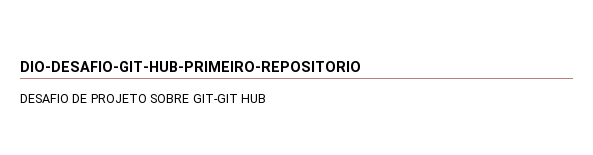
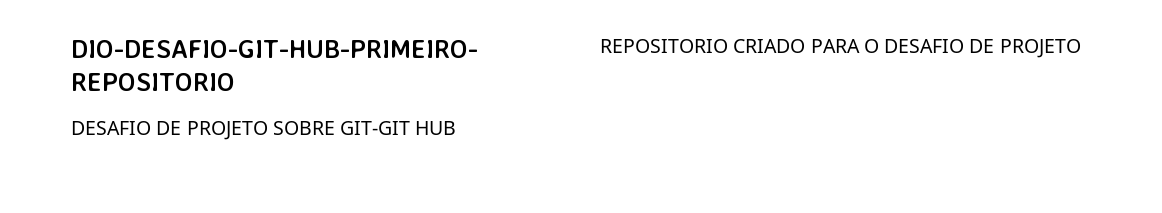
- DESAFIO DE PROJETO SOBRE GIT-GIT HUB
+ DESAFIO DE PROJETO SOBRE GIT-GIT HUB REPOSITORIO CRIADO PARA O DESAFIO DE PROJETO

